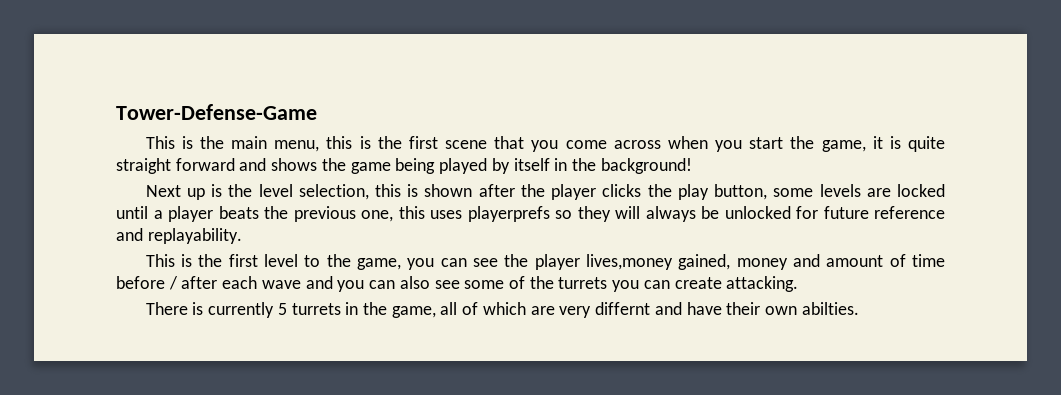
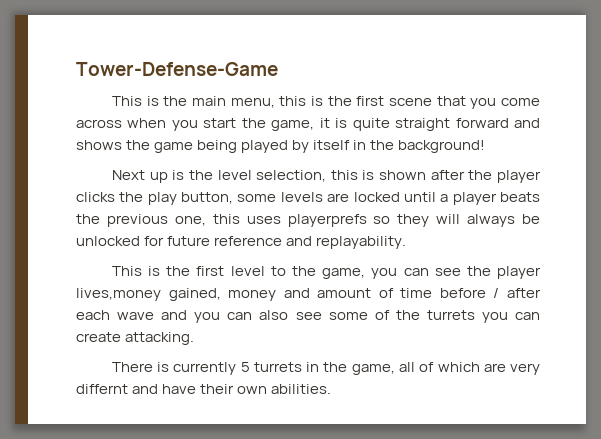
- There is currently 5 turrets in the game, all of which are very differnt and have their own abilties.
+ There is currently 5 turrets in the game, all of which are very differnt and have their own abilities.

